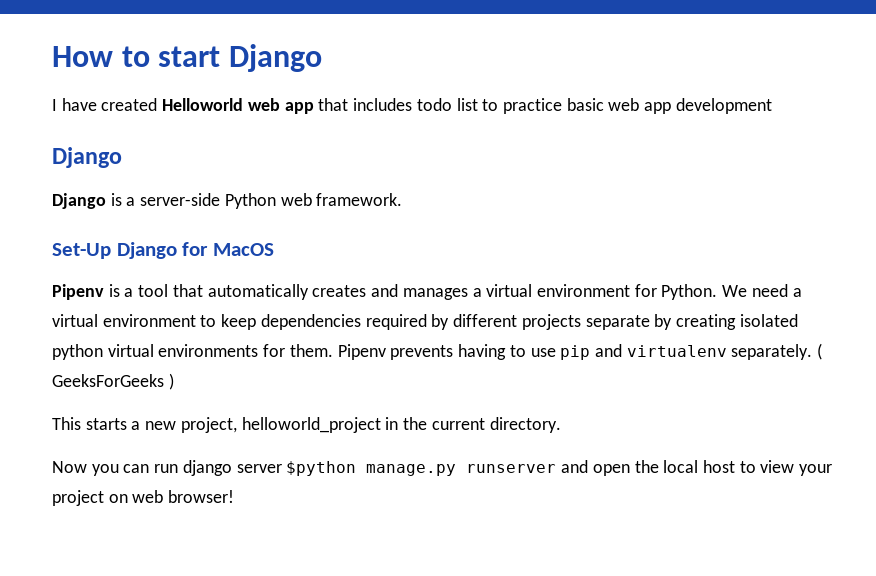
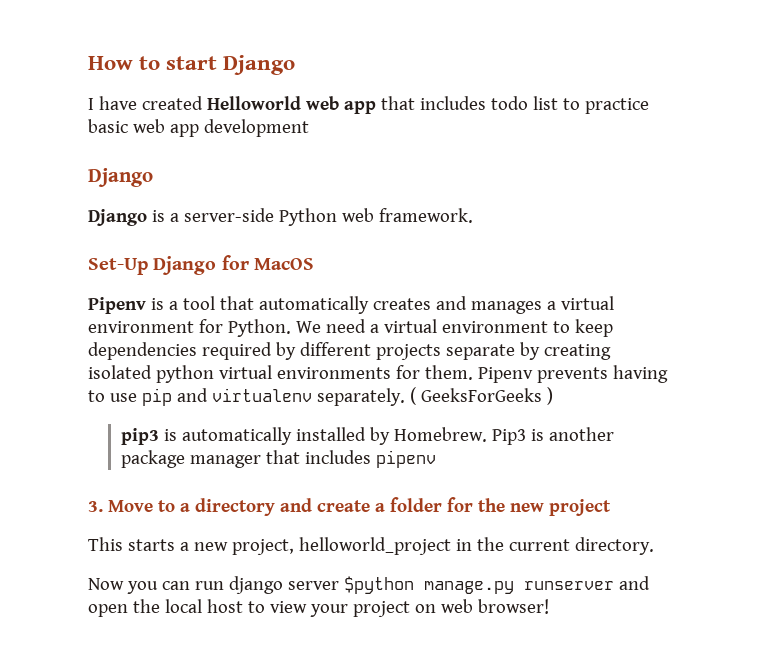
+ pip3 is automatically installed by Homebrew. Pip3 is another package manager that includes pipenv
+ 3. Move to a directory and create a folder for the new project

